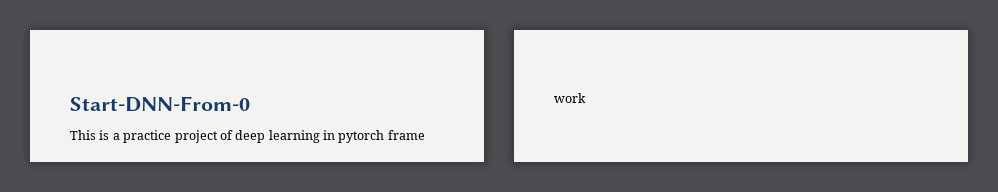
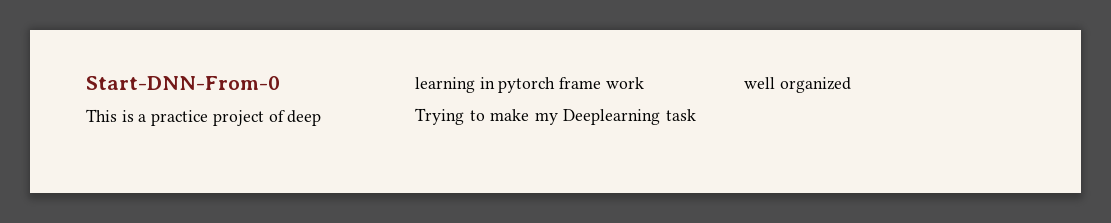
+ Trying to make my Deeplearning task well organized

